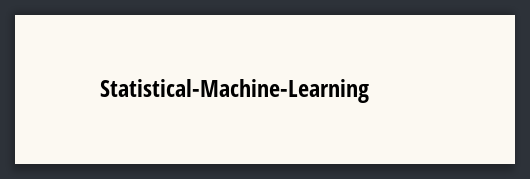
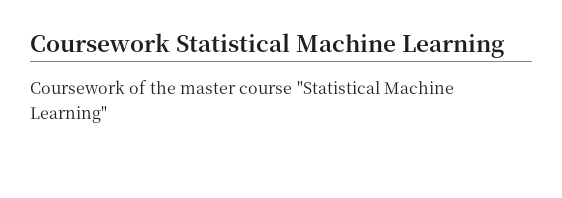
- Statistical-Machine-Learning
+ Coursework Statistical Machine Learning
+ Coursework of the master course "Statistical Machine Learning"

